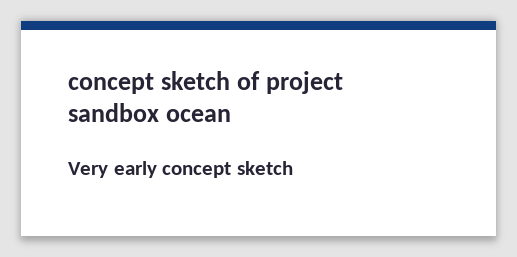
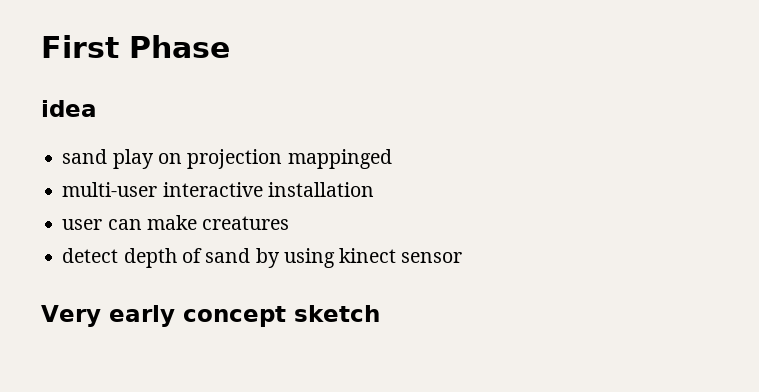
- concept sketch of project sandbox ocean
+ First Phase
+ idea
+ sand play on projection mappinged
+ multi-user interactive installation
+ user can make creatures
+ detect depth of sand by using kinect sensor

